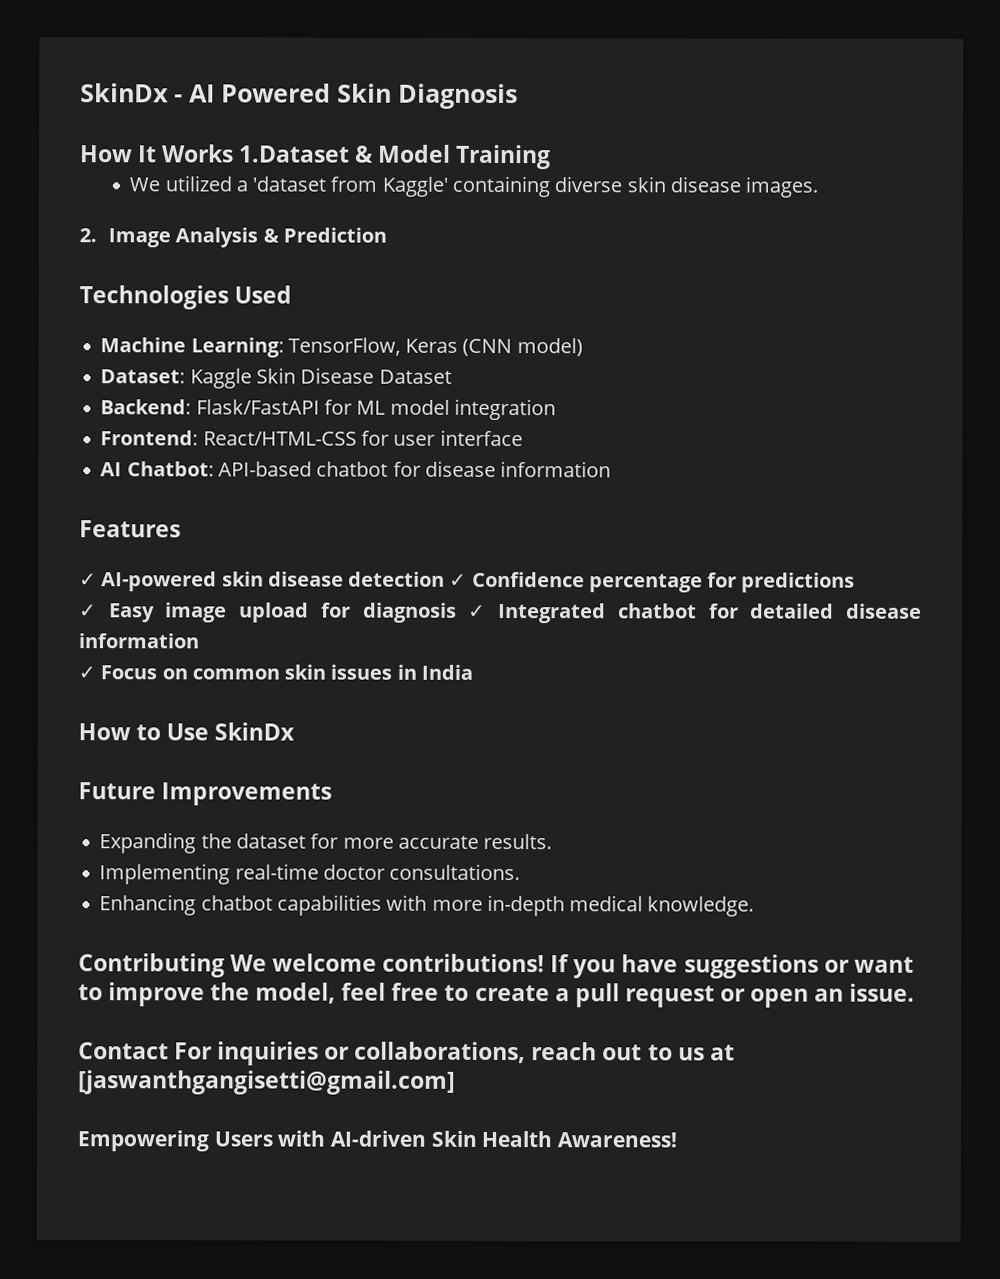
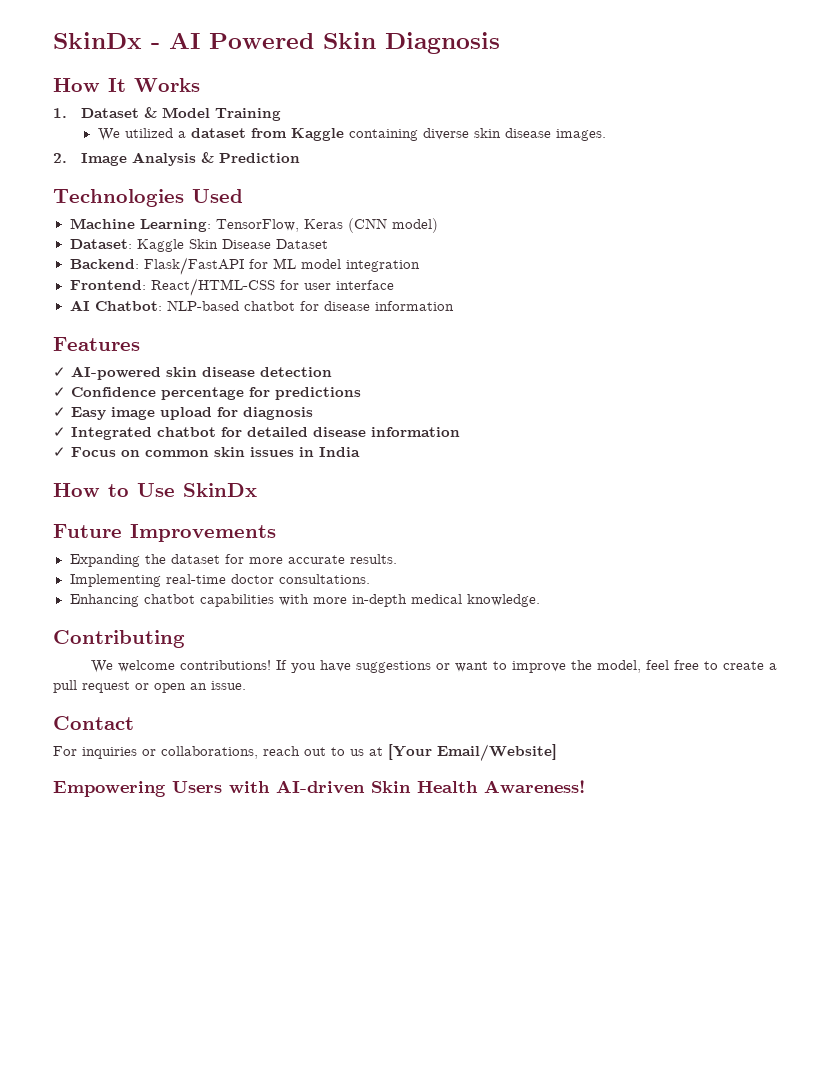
- How It Works 1.Dataset & Model Training
+ How It Works
+ 1. Dataset & Model Training
- We utilized a 'dataset from Kaggle' containing diverse skin disease images.
+ We utilized a dataset from Kaggle containing diverse skin disease images.
- AI Chatbot: API-based chatbot for disease information
+ AI Chatbot: NLP-based chatbot for disease information
- ✓ AI-powered skin disease detection ✓ Confidence percentage for predictions
+ ✓ AI-powered skin disease detection
+ ✓ Confidence percentage for predictions
- ✓ Easy image upload for diagnosis ✓ Integrated chatbot for detailed disease information
+ ✓ Easy image upload for diagnosis
+ ✓ Integrated chatbot for detailed disease information
- Contributing We welcome contributions!
+ Contributing
+ We welcome contributions!
- Contact For inquiries or collaborations, reach out to us at [jaswanthgangisetti@gmail.com]
+ Contact
+ For inquiries or collaborations, reach out to us at [Your Email/Website]

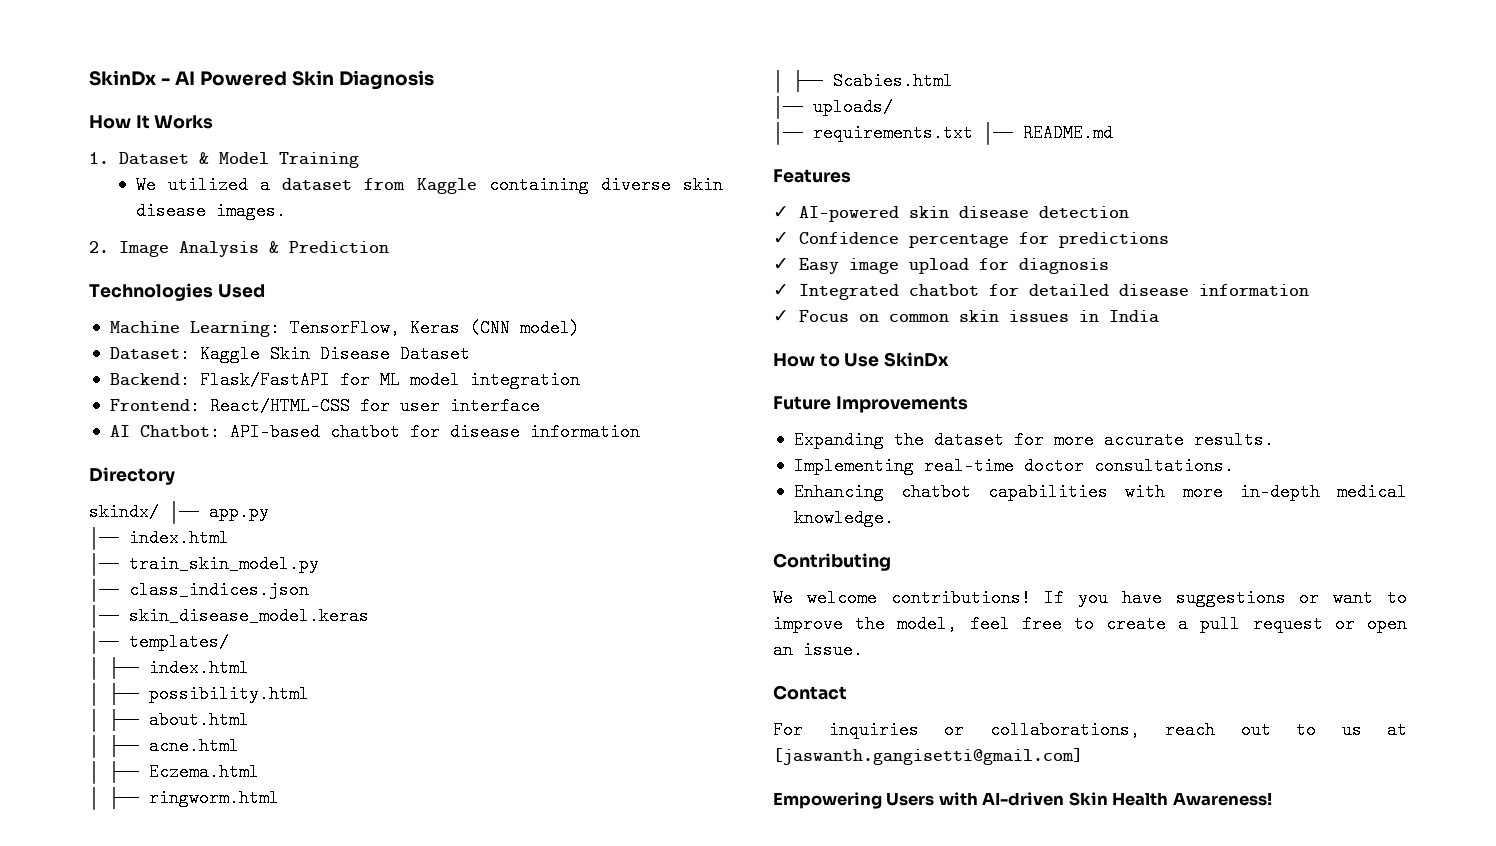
- AI Chatbot: NLP-based chatbot for disease information
+ AI Chatbot: API-based chatbot for disease information
+ Directory
+ skindx/ │── app.py
+ │── index.html
+ │── train_skin_model.py
+ │── class_indices.json
+ │── skin_disease_model.keras
+ │── templates/
+ │ ├── index.html
+ │ ├── possibility.html
+ │ ├── about.html
+ │ ├── acne.html
+ │ ├── Eczema.html
+ │ ├── ringworm.html
+ │ ├── Scabies.html
+ │── uploads/
+ │── requirements.txt │── README.md
- For inquiries or collaborations, reach out to us at [Your Email/Website]
+ For inquiries or collaborations, reach out to us at [jaswanth.gangisetti@gmail.com]

